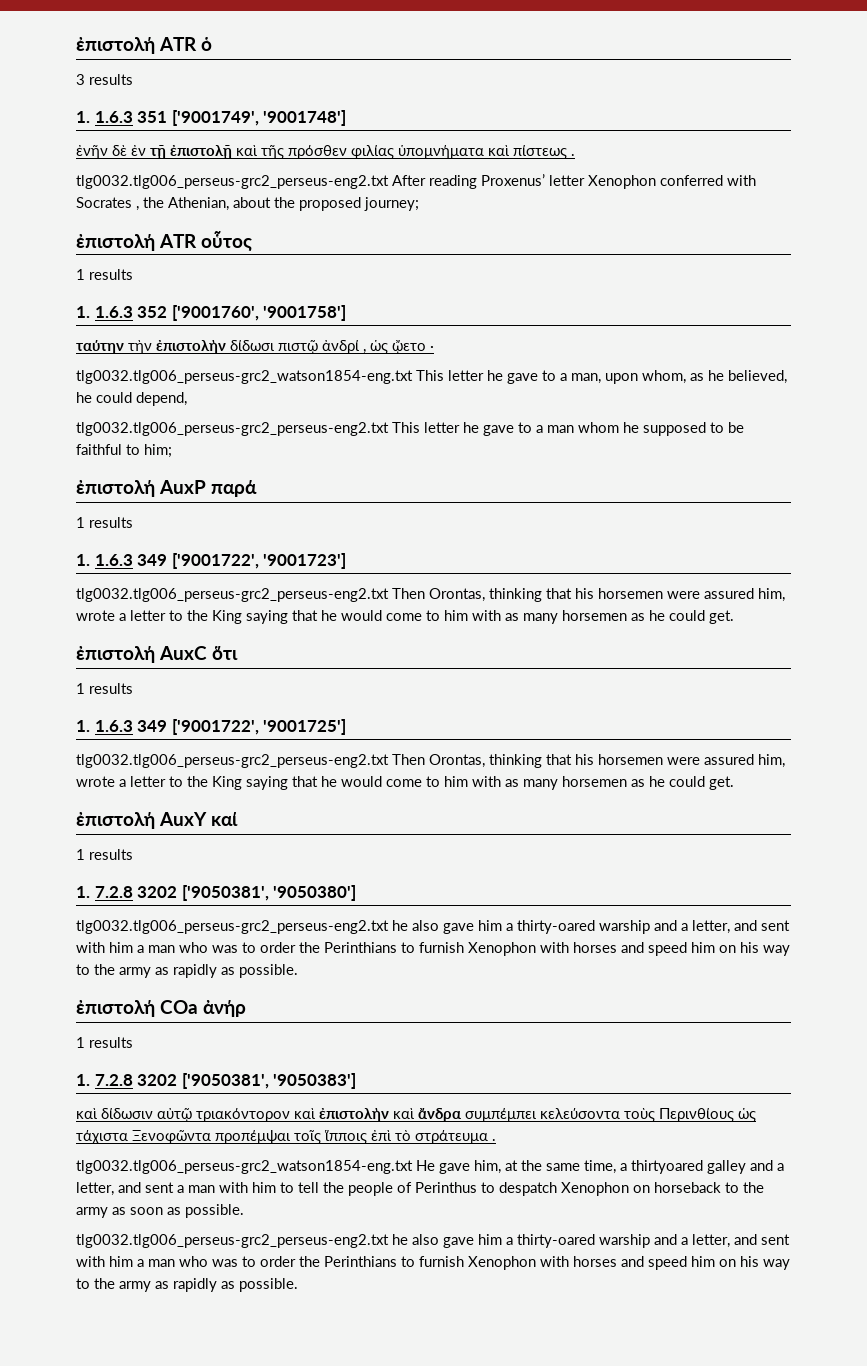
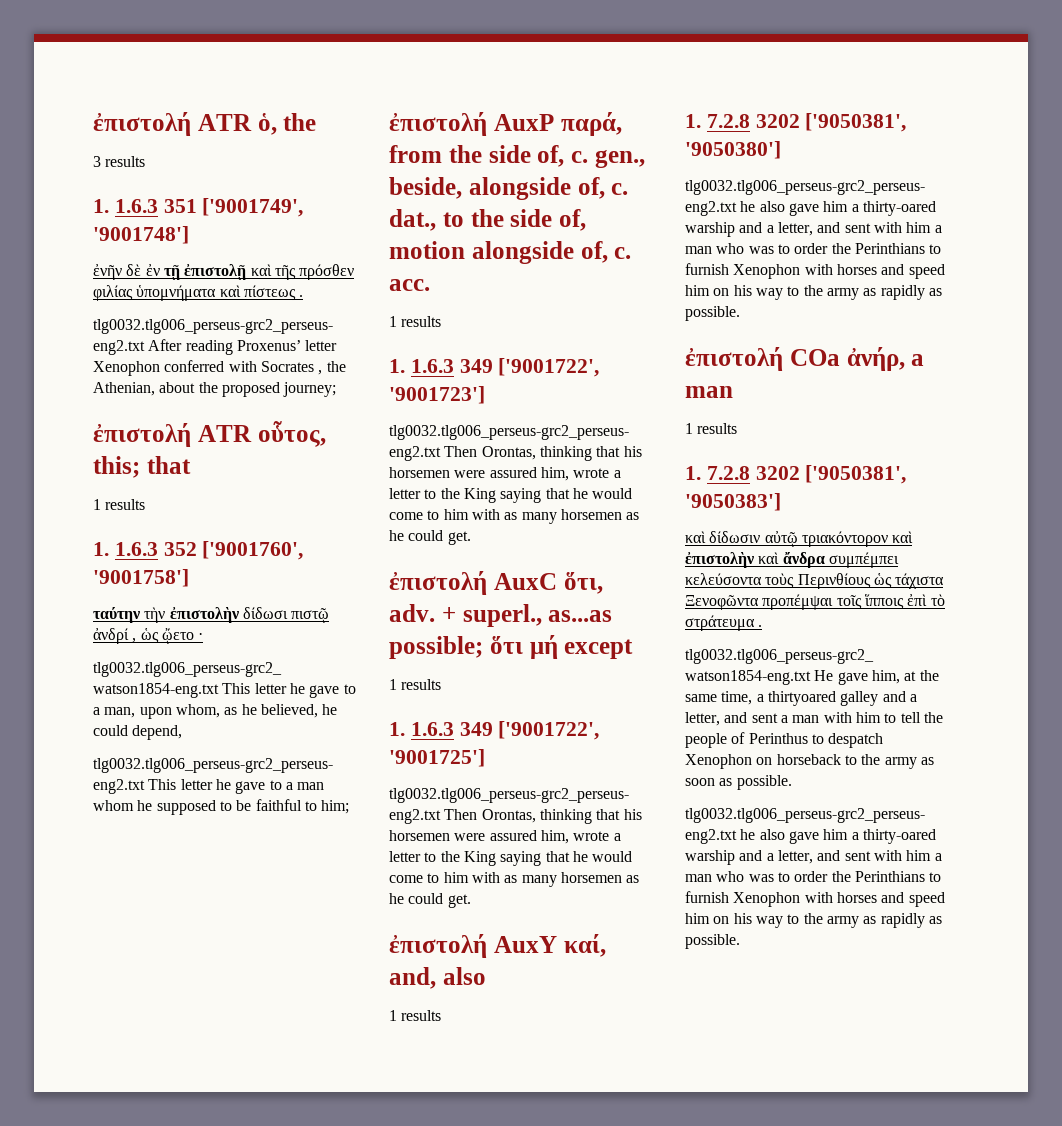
- ἐπιστολή ATR ὁ
+ ἐπιστολή ATR ὁ, the
- ἐπιστολή ATR οὗτος
+ ἐπιστολή ATR οὗτος, this; that
- ἐπιστολή AuxP παρά
+ ἐπιστολή AuxP παρά, from the side of, c. gen., beside, alongside of, c. dat., to the side of, motion alongside of, c. acc.
- ἐπιστολή AuxC ὅτι
+ ἐπιστολή AuxC ὅτι, adv. + superl., as...as possible; ὅτι μή except
- ἐπιστολή AuxY καί
+ ἐπιστολή AuxY καί, and, also
- ἐπιστολή COa ἀνήρ
+ ἐπιστολή COa ἀνήρ, a man

